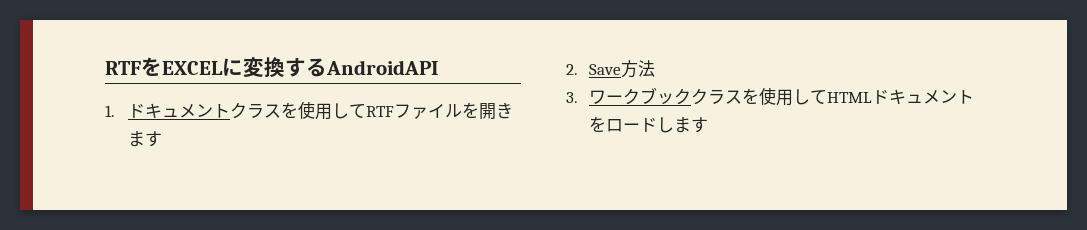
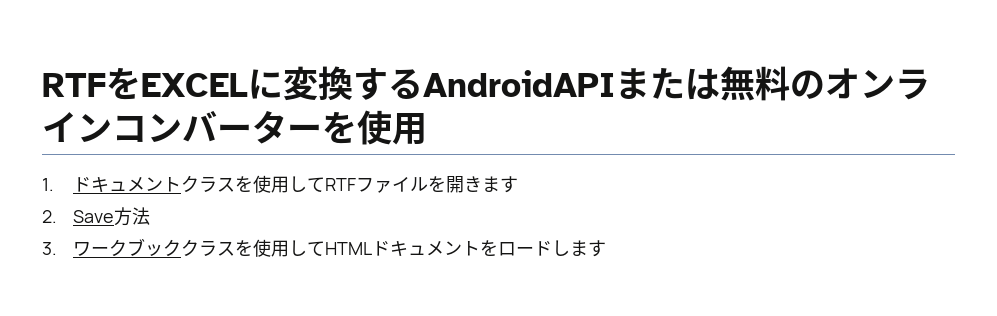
- RTFをEXCELに変換するAndroidAPI
+ RTFをEXCELに変換するAndroidAPIまたは無料のオンラインコンバーターを使用

